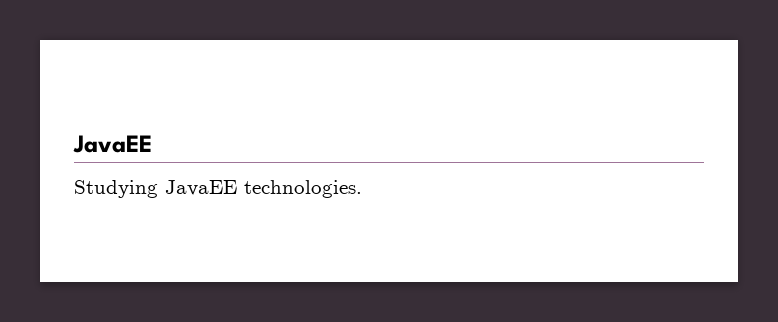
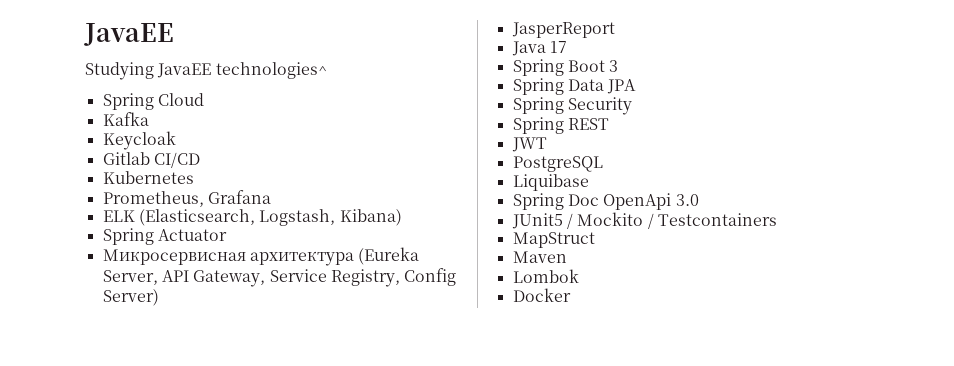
- Studying JavaEE technologies.
+ Studying JavaEE technologies^
+ Spring Cloud
+ Kafka
+ Keycloak
+ Gitlab CI/CD
+ Kubernetes
+ Prometheus, Grafana
+ ELK (Elasticsearch, Logstash, Kibana)
+ Spring Actuator
+ Микросервисная архитектура (Eureka Server, API Gateway, Service Registry, Config Server)
+ JasperReport
+ Java 17
+ Spring Boot 3
+ Spring Data JPA
+ Spring Security
+ Spring REST
+ JWT
+ PostgreSQL
+ Liquibase
+ Spring Doc OpenApi 3.0
+ JUnit5 / Mockito / Testcontainers
+ MapStruct
+ Maven
+ Lombok
+ Docker

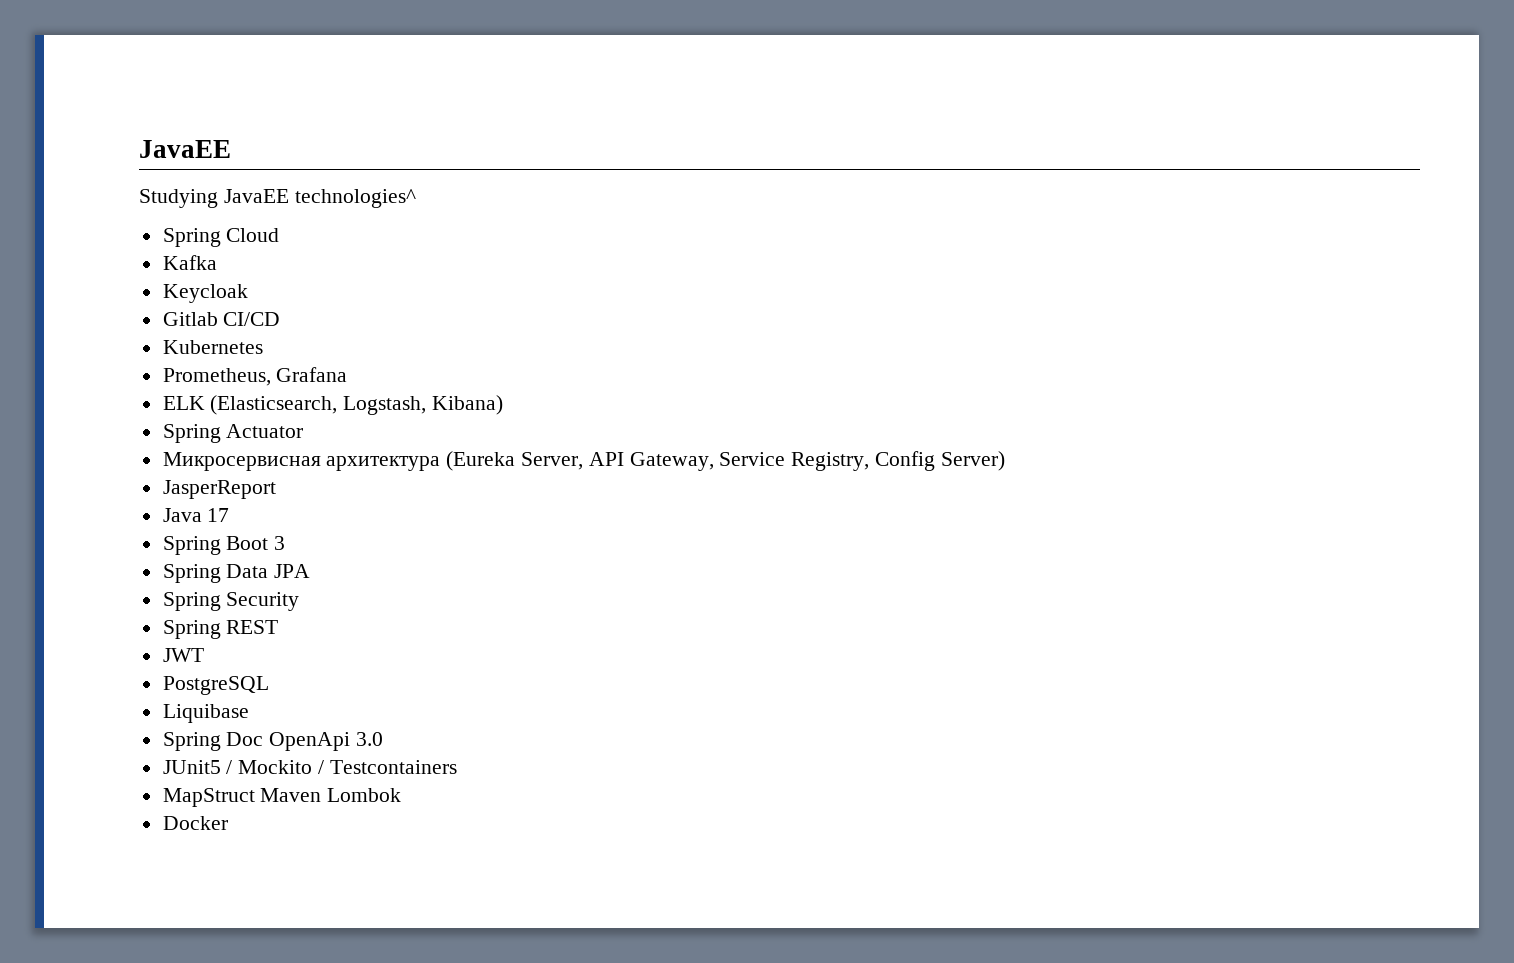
- MapStruct
- Maven
- Lombok
+ MapStruct Maven Lombok

